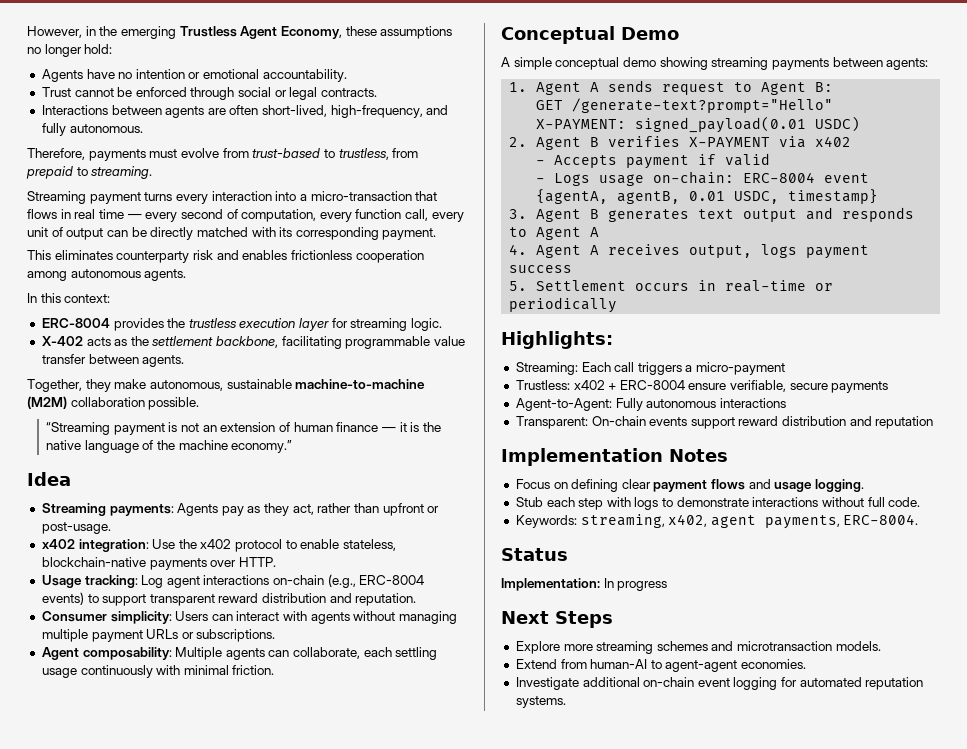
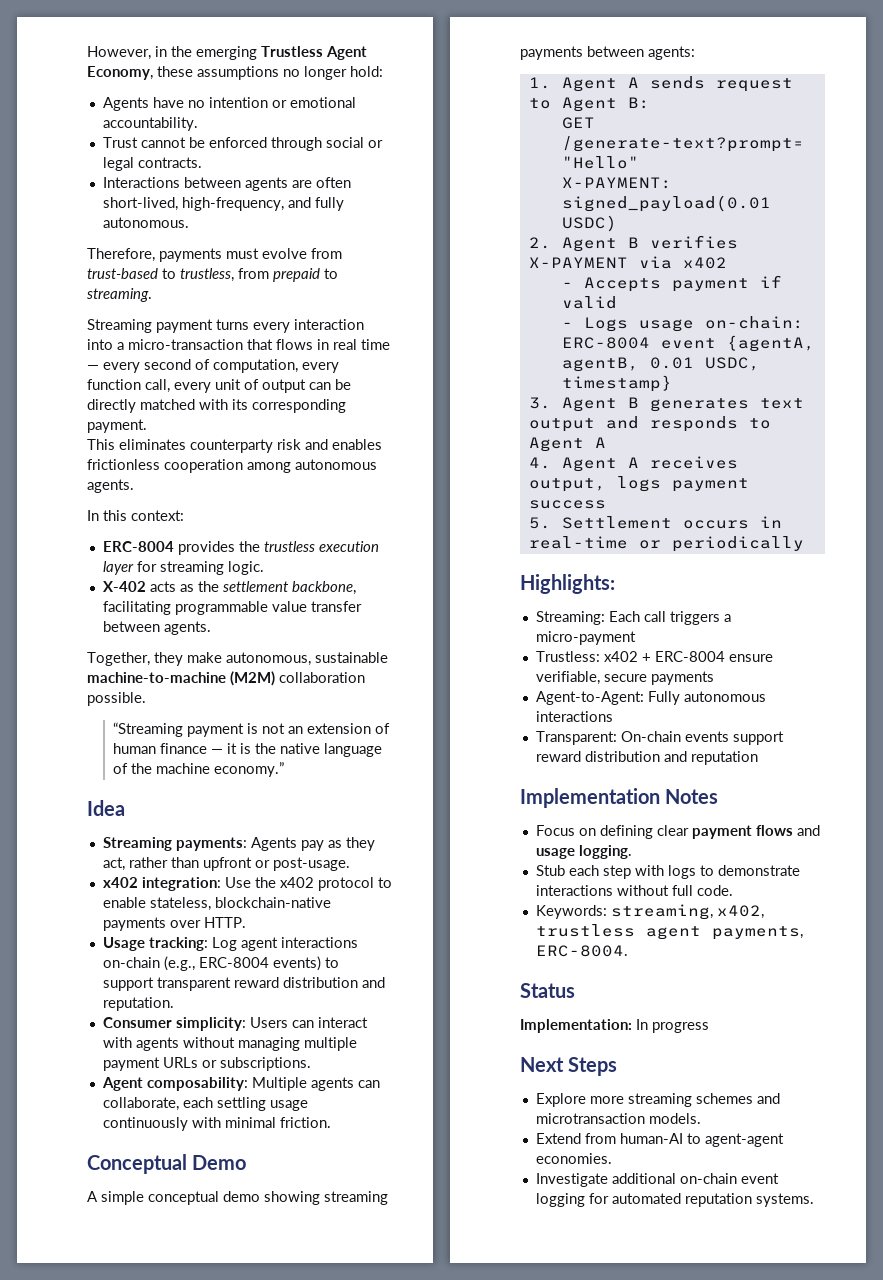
- Keywords: streaming, x402, agent payments, ERC-8004.
+ Keywords: streaming, x402, trustless agent payments, ERC-8004.

